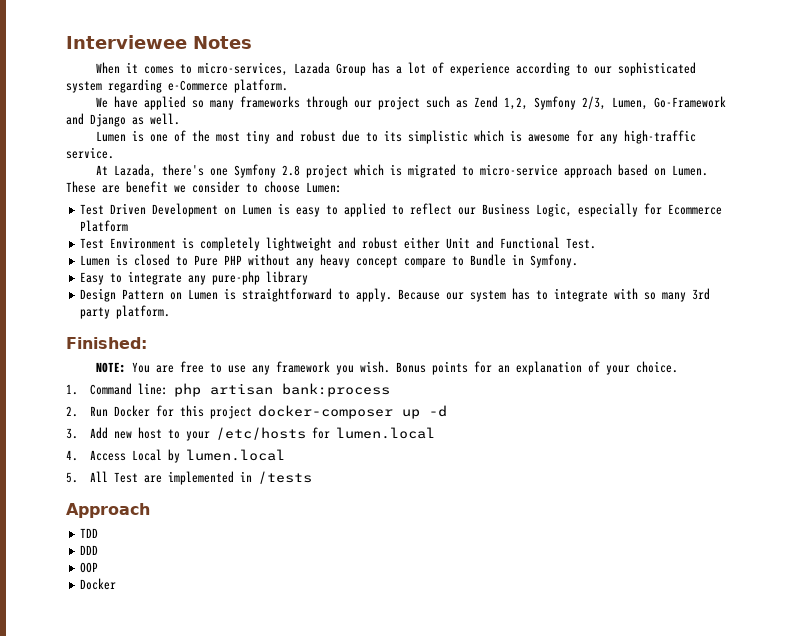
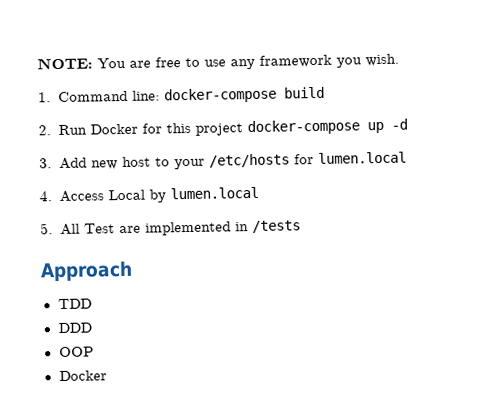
- Interviewee Notes
- When it comes to micro-services, Lazada Group has a lot of experience according to our sophisticated system regarding e-Commerce platform.
- We have applied so many frameworks through our project such as Zend 1,2, Symfony 2/3, Lumen, Go-Framework and Django as well.
- Lumen is one of the most tiny and robust due to its simplistic which is awesome for any high-traffic service.
- At Lazada, there's one Symfony 2.8 project which is migrated to micro-service approach based on Lumen. These are benefit we consider to choose Lumen:
- Test Driven Development on Lumen is easy to applied to reflect our Business Logic, especially for Ecommerce Platform
- Test Environment is completely lightweight and robust either Unit and Functional Test.
- Lumen is closed to Pure PHP without any heavy concept compare to Bundle in Symfony.
- Easy to integrate any pure-php library
- Design Pattern on Lumen is straightforward to apply. Because our system has to integrate with so many 3rd party platform.
- Finished:
- Bonus points for an explanation of your choice.
- 1. Command line: php artisan bank:process
+ 1. Command line: docker-compose build
- 2. Run Docker for this project docker-composer up -d
+ 2. Run Docker for this project docker-compose up -d

